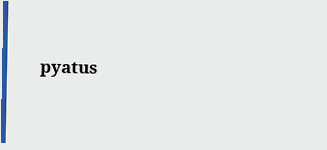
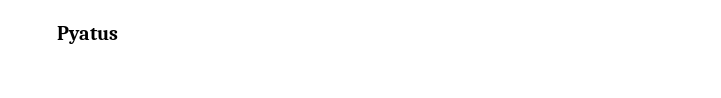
- pyatus
+ Pyatus

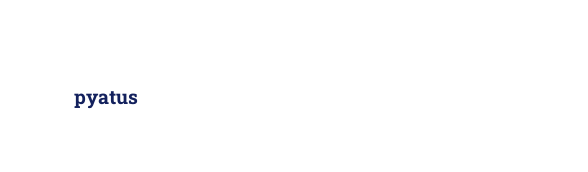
- Pyatus
+ pyatus

